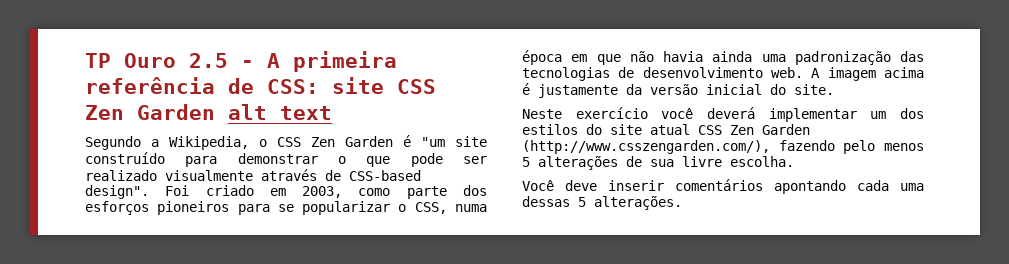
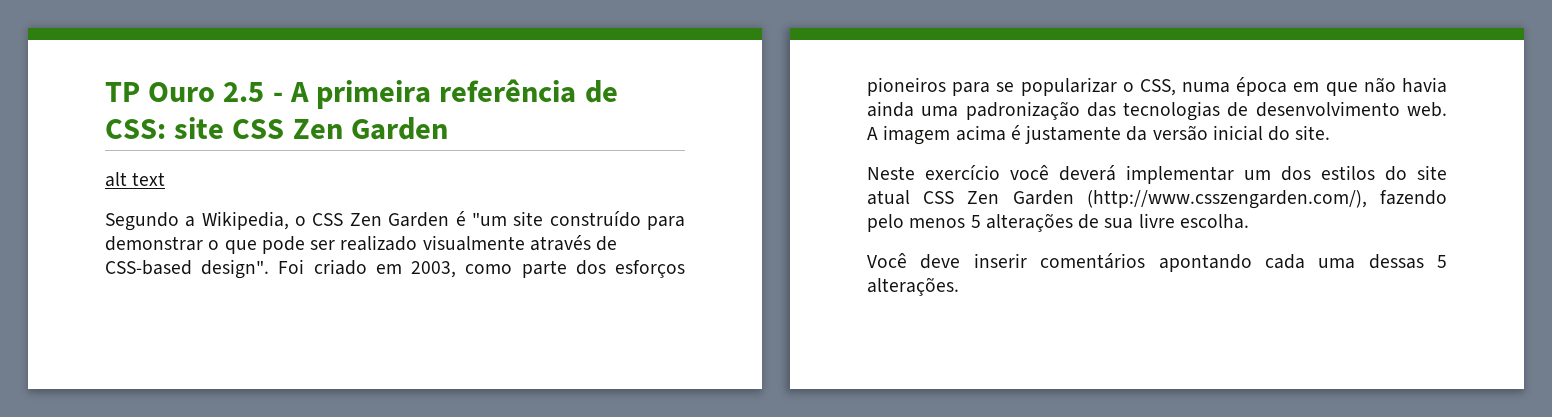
- TP Ouro 2.5 - A primeira referência de CSS: site CSS Zen Garden alt text
+ TP Ouro 2.5 - A primeira referência de CSS: site CSS Zen Garden
+ alt text

